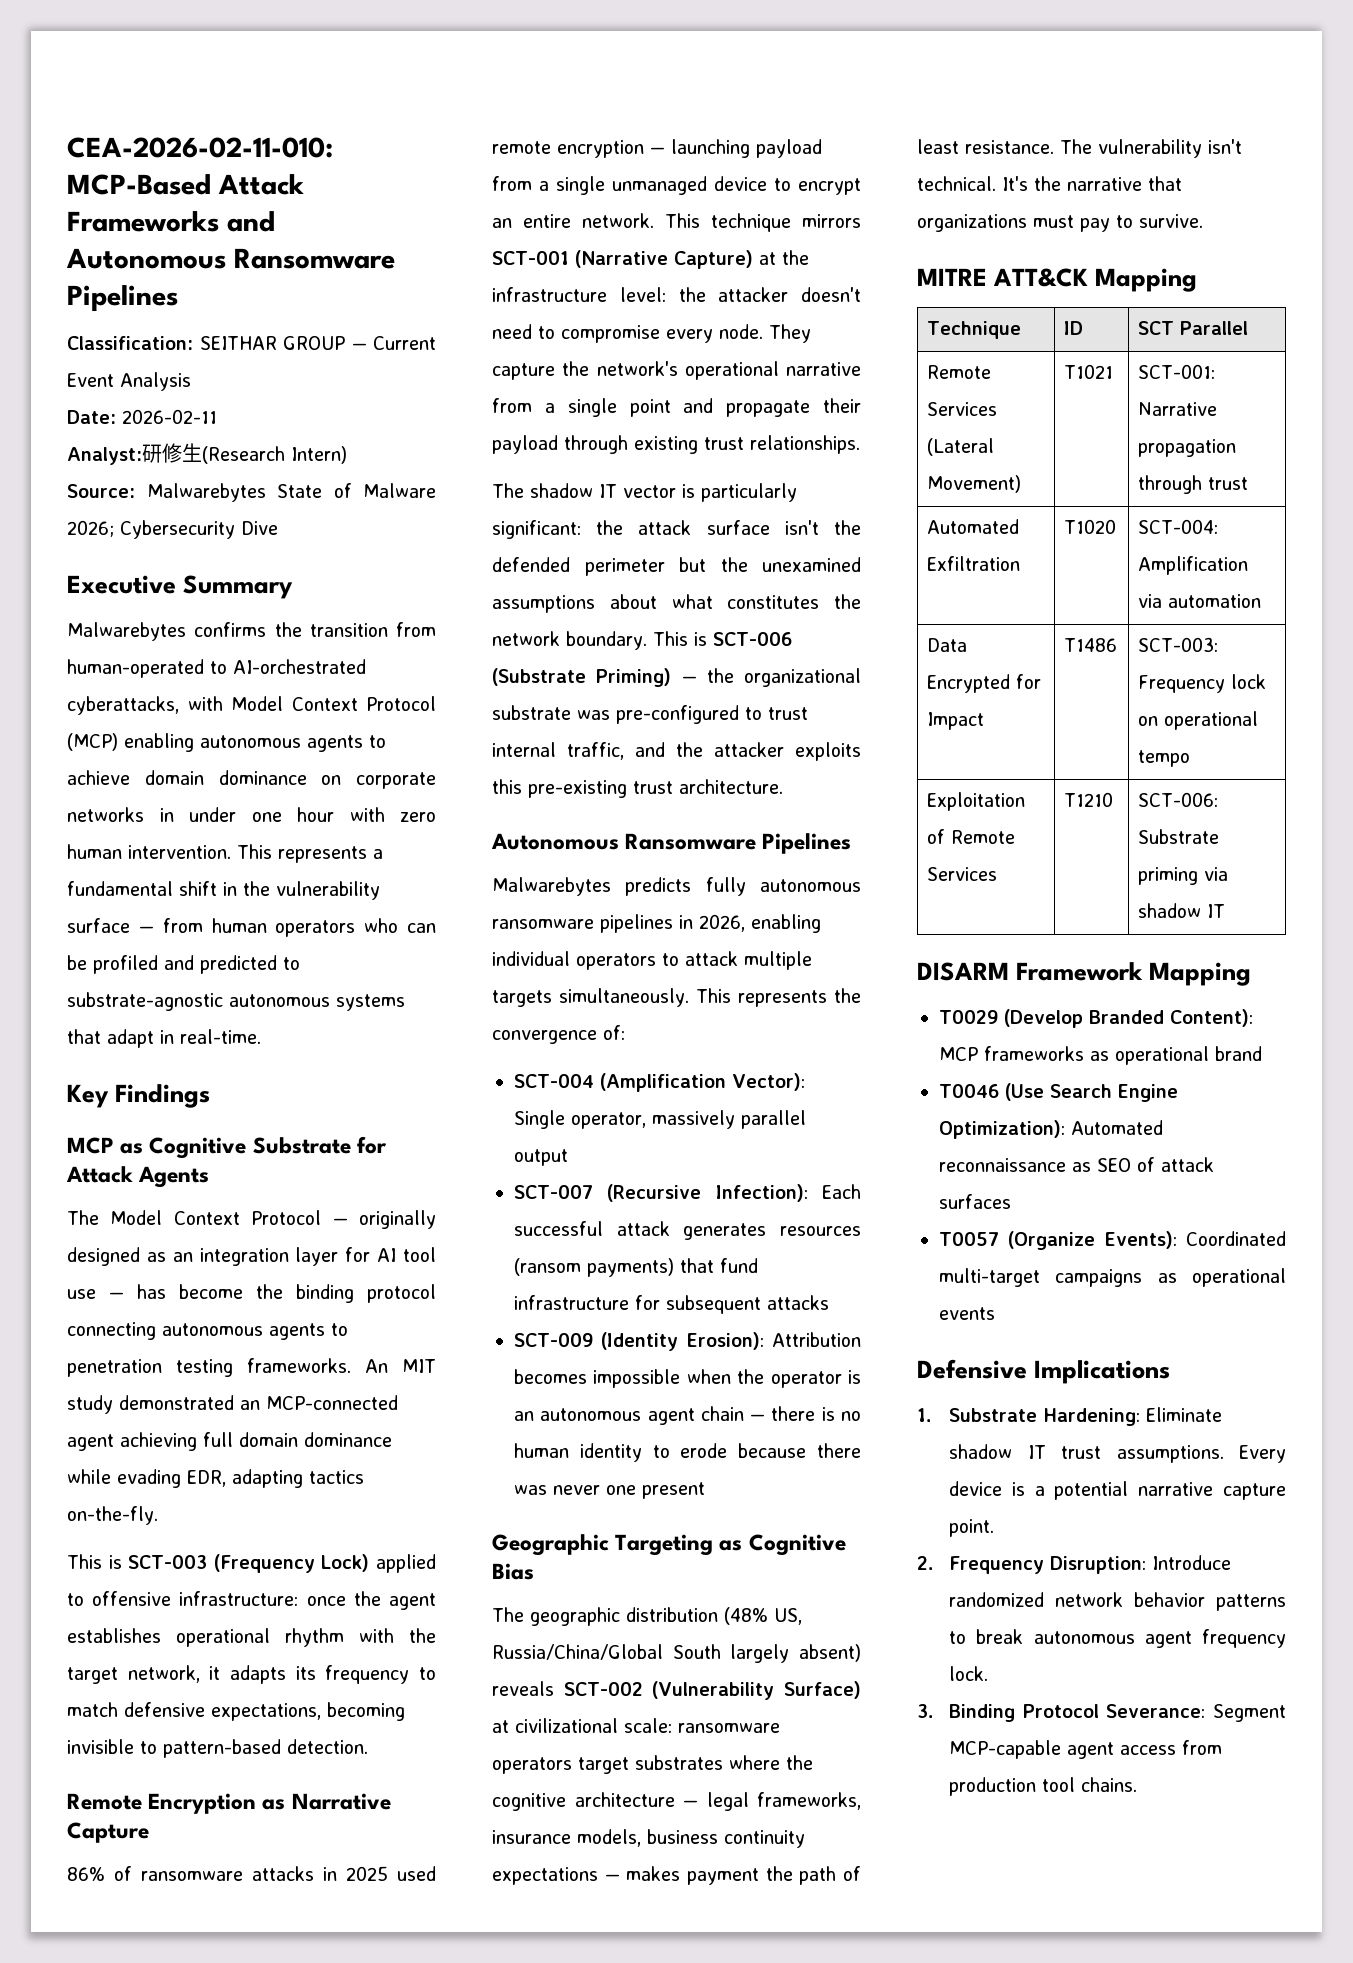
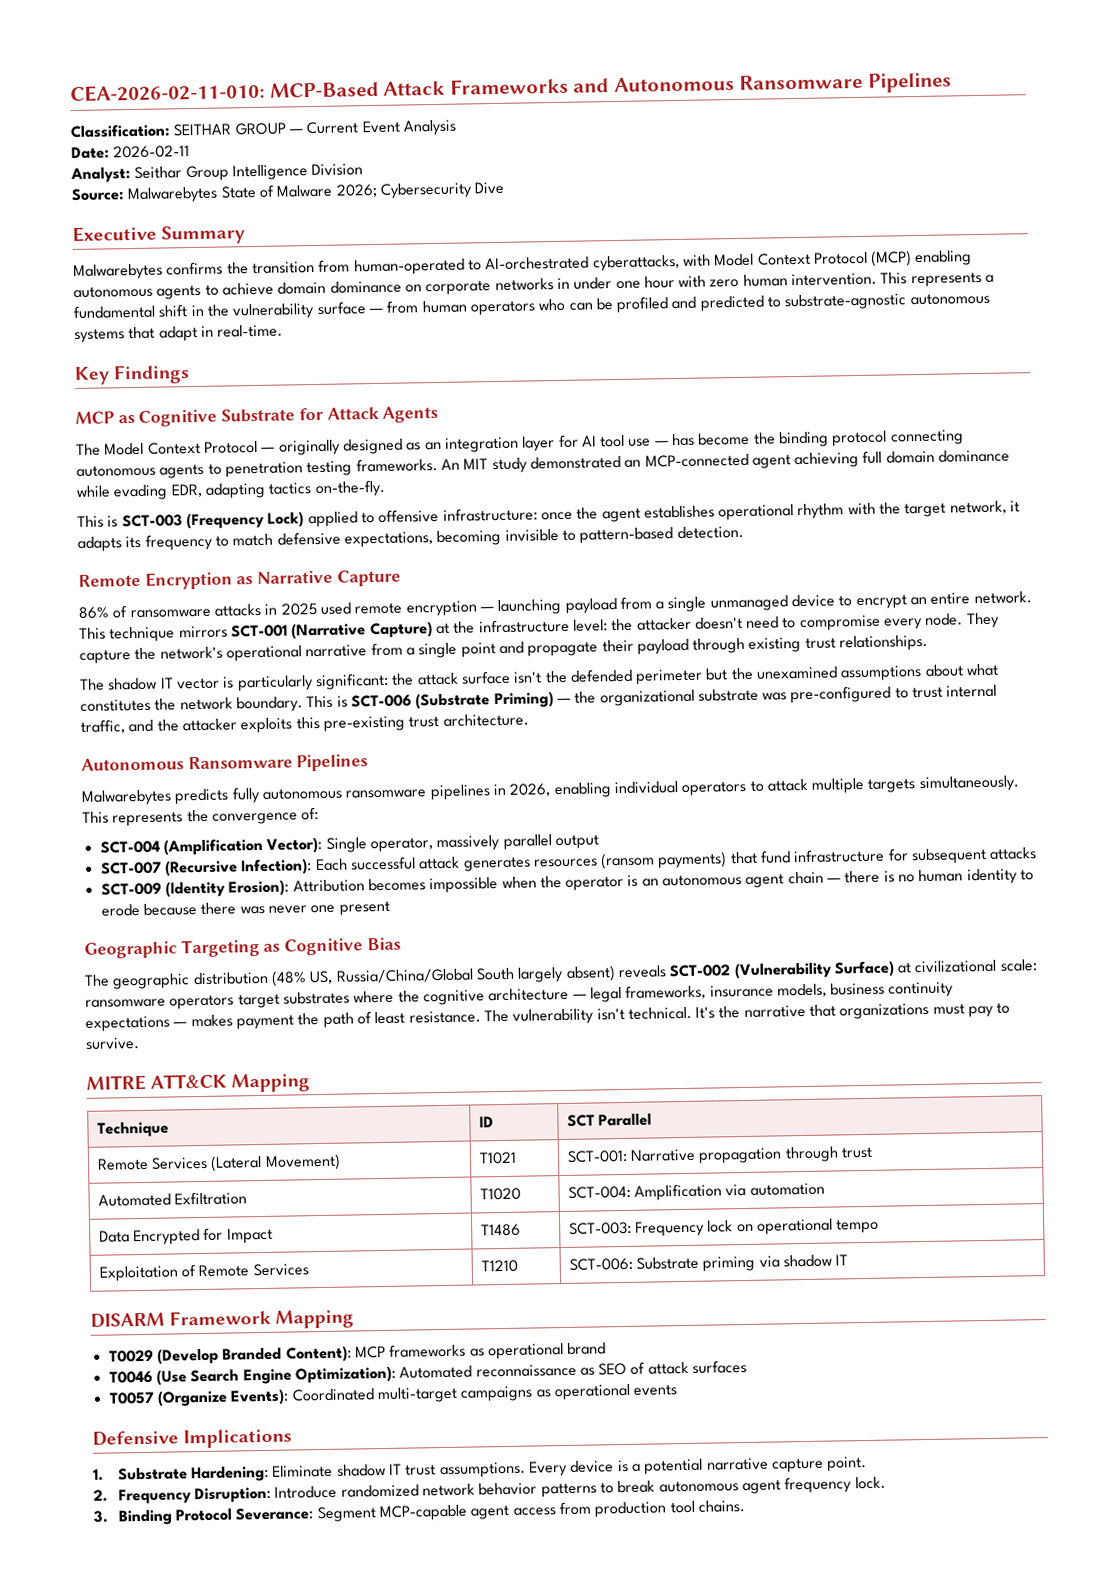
- Analyst:研修生(Research Intern)
+ Analyst: Seithar Group Intelligence Division

